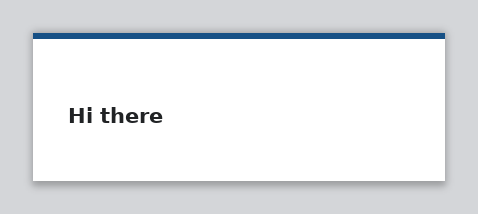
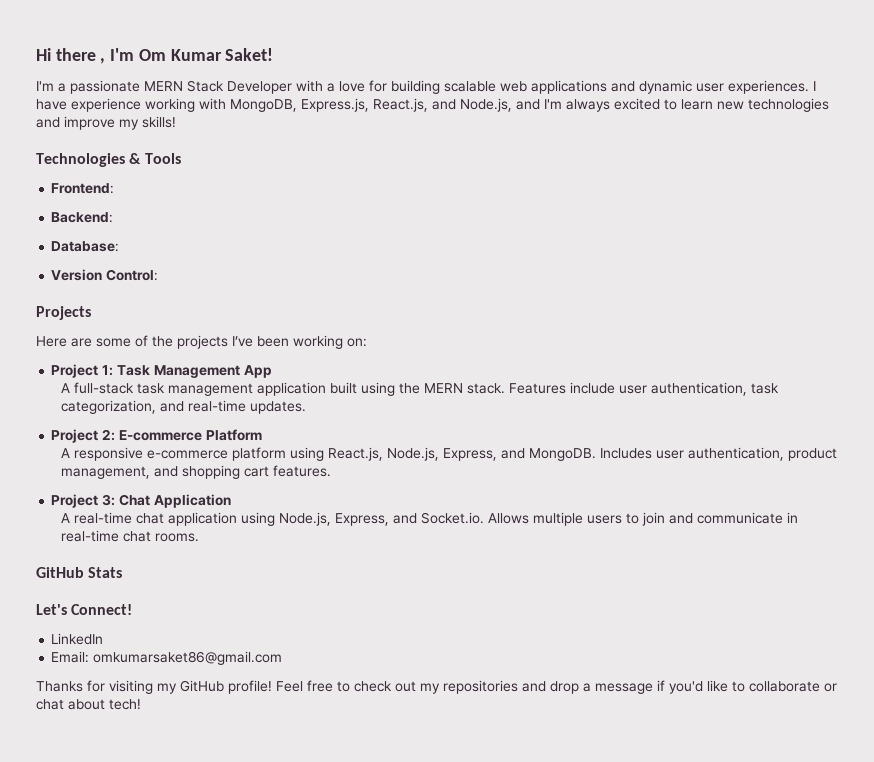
- Hi there
+ Hi there , I'm Om Kumar Saket!
+ I'm a passionate MERN Stack Developer with a love for building scalable web applications and dynamic user experiences. I have experience working with MongoDB, Express.js, React.js, and Node.js, and I'm always excited to learn new technologies and improve my skills!
+ Technologies & Tools
+ Frontend:
+ Backend:
+ Database:
+ Version Control:
+ Projects
+ Here are some of the projects I’ve been working on:
+ Project 1: Task Management App
+ A full-stack task management application built using the MERN stack. Features include user authentication, task categorization, and real-time updates.
+ Project 2: E-commerce Platform
+ A responsive e-commerce platform using React.js, Node.js, Express, and MongoDB. Includes user authentication, product management, and shopping cart features.
+ Project 3: Chat Application
+ A real-time chat application using Node.js, Express, and Socket.io. Allows multiple users to join and communicate in real-time chat rooms.
+ GitHub Stats
+ Let's Connect!
+ LinkedIn
+ Email: omkumarsaket86@gmail.com
+ Thanks for visiting my GitHub profile! Feel free to check out my repositories and drop a message if you'd like to collaborate or chat about tech!

